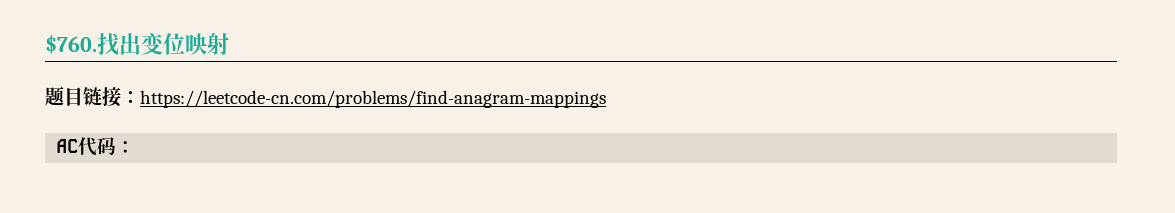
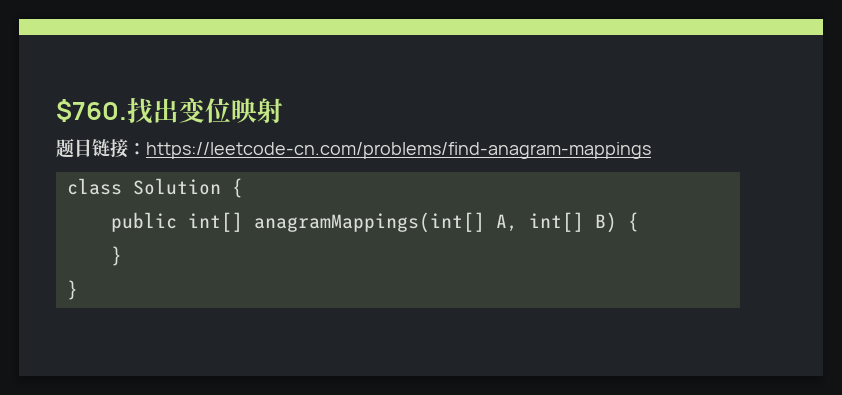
- AC代码：
+ class Solution {
+ public int[] anagramMappings(int[] A, int[] B) {
+ }
+ }

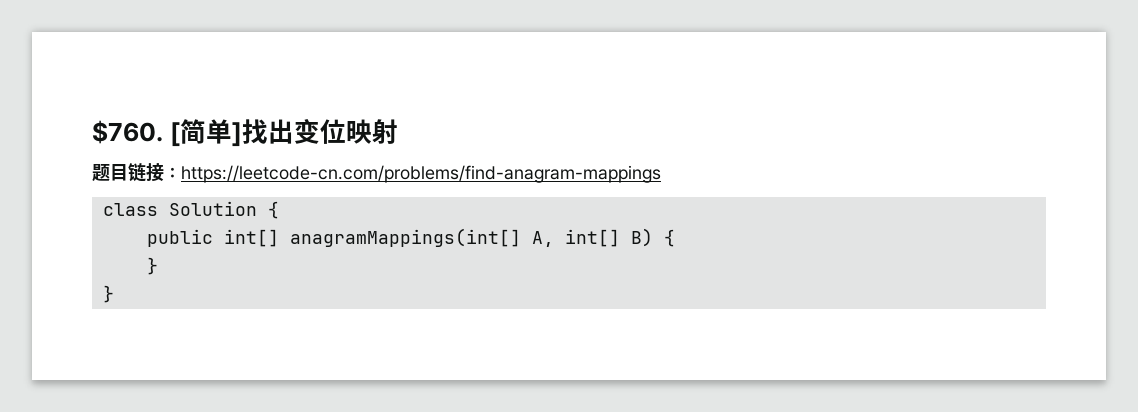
- 找出变位映射
+ [简单]找出变位映射

